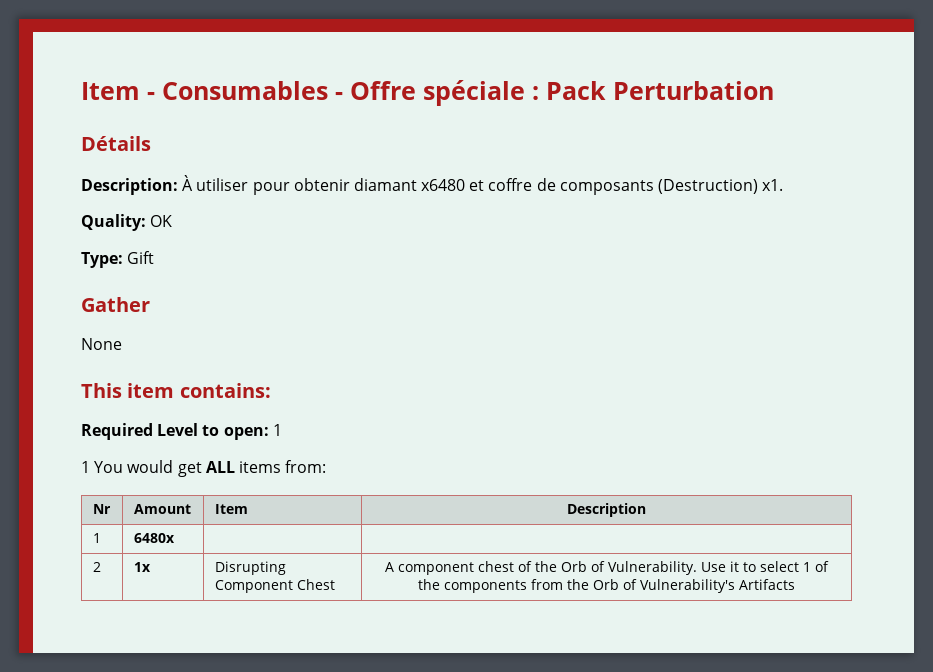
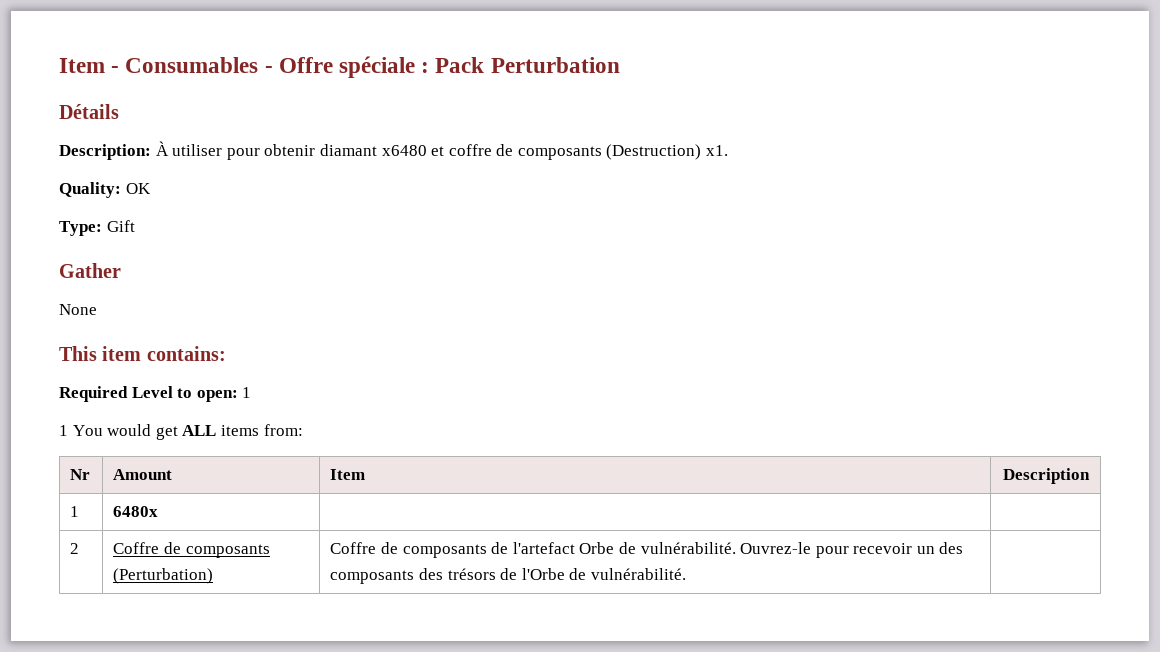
- 2 | 1x | Disrupting Component Chest | A component chest of the Orb of Vulnerability. Use it to select 1 of the components from the Orb of Vulnerability's Artifacts
+ 2 | Coffre de composants (Perturbation) | Coffre de composants de l'artefact Orbe de vulnérabilité. Ouvrez-le pour recevoir un des composants des trésors de l'Orbe de vulnérabilité. |

